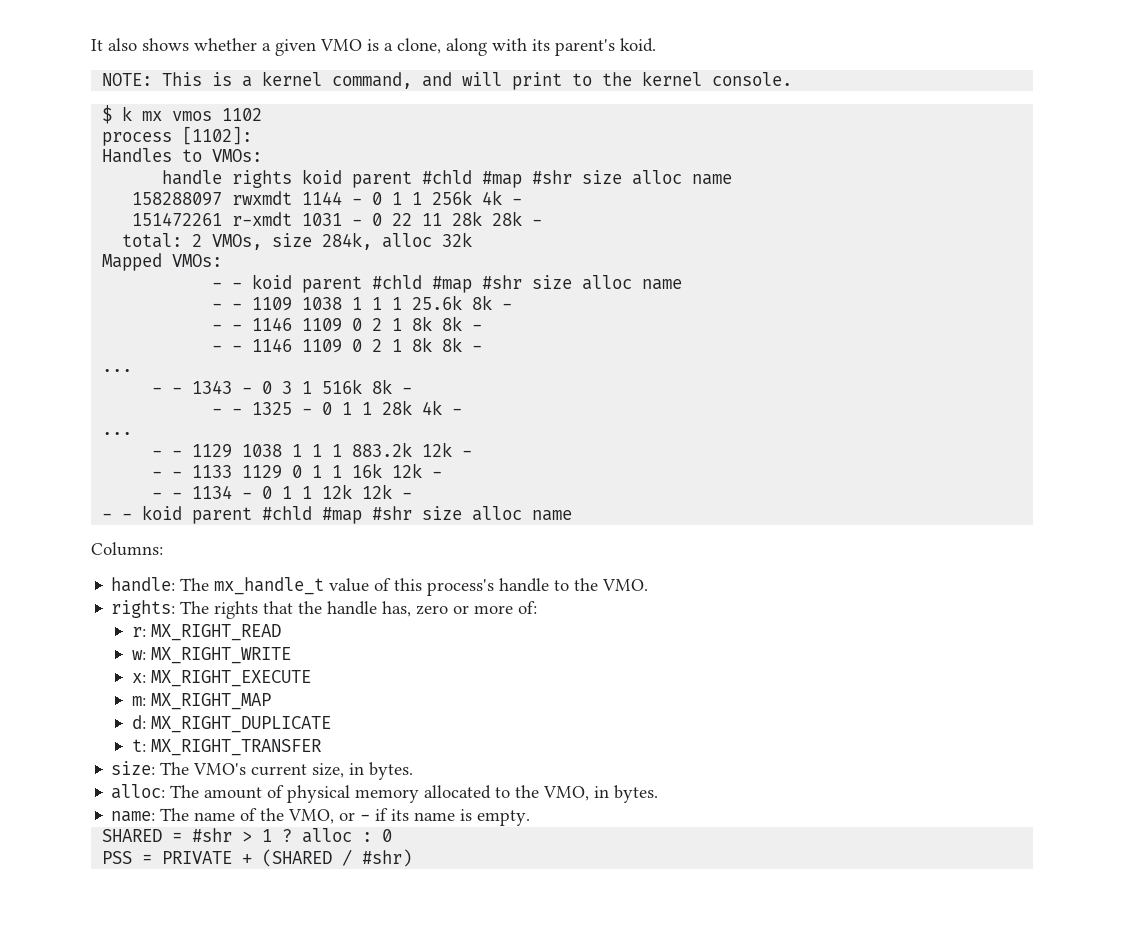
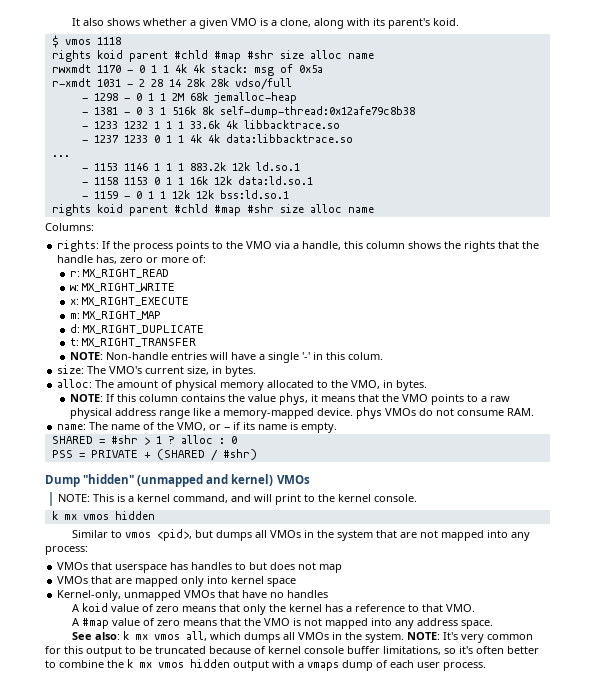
- NOTE: This is a kernel command, and will print to the kernel console.
- $ k mx vmos 1102
- process [1102]:
- Handles to VMOs:
- handle rights koid parent #chld #map #shr size alloc name
- 158288097 rwxmdt 1144 - 0 1 1 256k 4k -
- 151472261 r-xmdt 1031 - 0 22 11 28k 28k -
- total: 2 VMOs, size 284k, alloc 32k
- Mapped VMOs:
- - - koid parent #chld #map #shr size alloc name
- - - 1109 1038 1 1 1 25.6k 8k -
- - - 1146 1109 0 2 1 8k 8k -
- - - 1146 1109 0 2 1 8k 8k -
+ $ vmos 1118
+ rights koid parent #chld #map #shr size alloc name
+ rwxmdt 1170 - 0 1 1 4k 4k stack: msg of 0x5a
+ r-xmdt 1031 - 2 28 14 28k 28k vdso/full
+ - 1298 - 0 1 1 2M 68k jemalloc-heap
+ - 1381 - 0 3 1 516k 8k self-dump-thread:0x12afe79c8b38
+ - 1233 1232 1 1 1 33.6k 4k libbacktrace.so
+ - 1237 1233 0 1 1 4k 4k data:libbacktrace.so
  ...
- - - 1343 - 0 3 1 516k 8k -
- - - 1325 - 0 1 1 28k 4k -
- ...
- - - 1129 1038 1 1 1 883.2k 12k -
- - - 1133 1129 0 1 1 16k 12k -
- - - 1134 - 0 1 1 12k 12k -
- - - koid parent #chld #map #shr size alloc name
+ - 1153 1146 1 1 1 883.2k 12k ld.so.1
+ - 1158 1153 0 1 1 16k 12k data:ld.so.1
+ - 1159 - 0 1 1 12k 12k bss:ld.so.1
+ rights koid parent #chld #map #shr size alloc name
- handle: The mx_handle_t value of this process's handle to the VMO.
- rights: The rights that the handle has, zero or more of:
+ rights: If the process points to the VMO via a handle, this column shows the rights that the handle has, zero or more of:
+ NOTE: Non-handle entries will have a single '-' in this colum.
+ NOTE: If this column contains the value phys, it means that the VMO points to a raw physical address range like a memory-mapped device. phys VMOs do not consume RAM.
+ Dump "hidden" (unmapped and kernel) VMOs
+ NOTE: This is a kernel command, and will print to the kernel console.
+ k mx vmos hidden
+ Similar to vmos <pid>, but dumps all VMOs in the system that are not mapped into any process:
+ VMOs that userspace has handles to but does not map
+ VMOs that are mapped only into kernel space
+ Kernel-only, unmapped VMOs that have no handles
+ A koid value of zero means that only the kernel has a reference to that VMO.
+ A #map value of zero means that the VMO is not mapped into any address space.
+ See also: k mx vmos all, which dumps all VMOs in the system. NOTE: It's very common for this output to be truncated because of kernel console buffer limitations, so it's often better to combine the k mx vmos hidden output with a vmaps dump of each user process.

